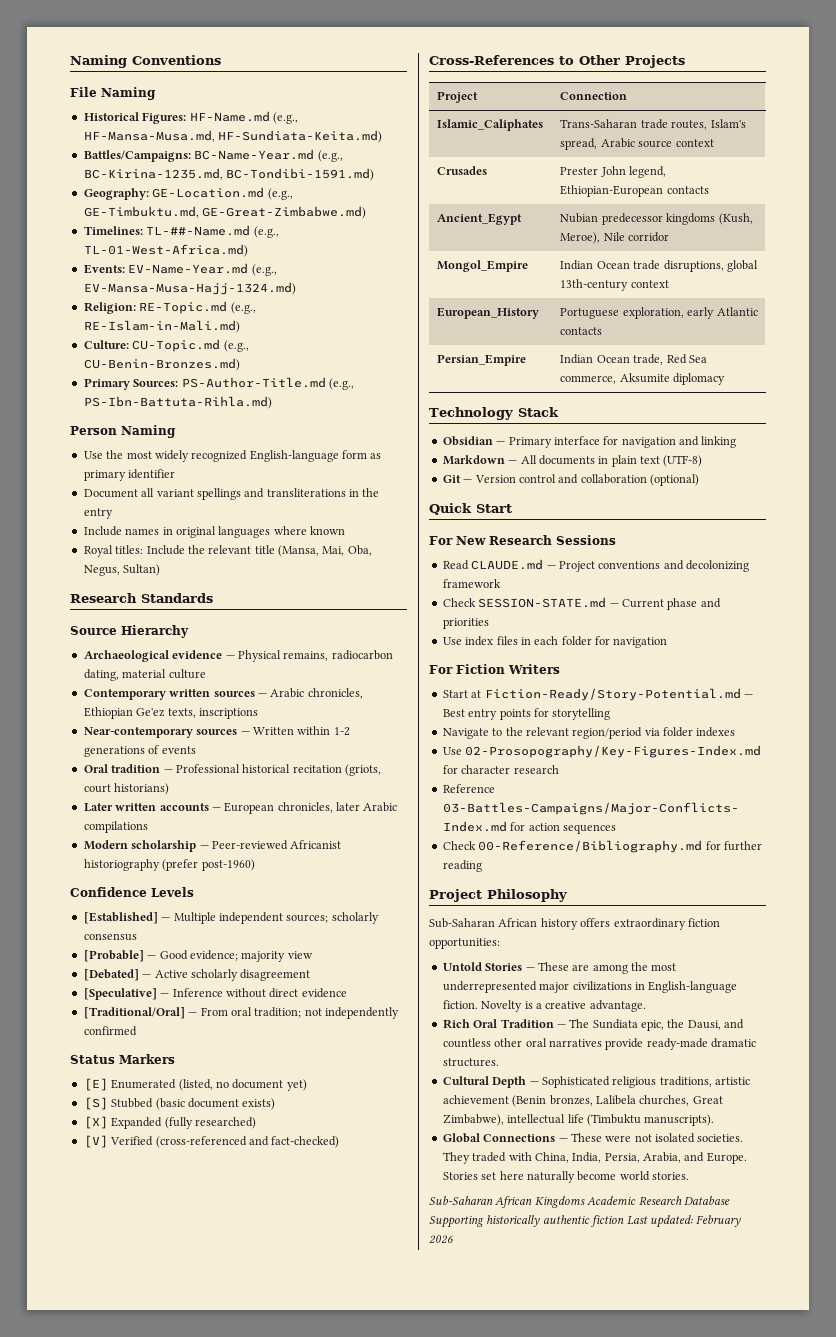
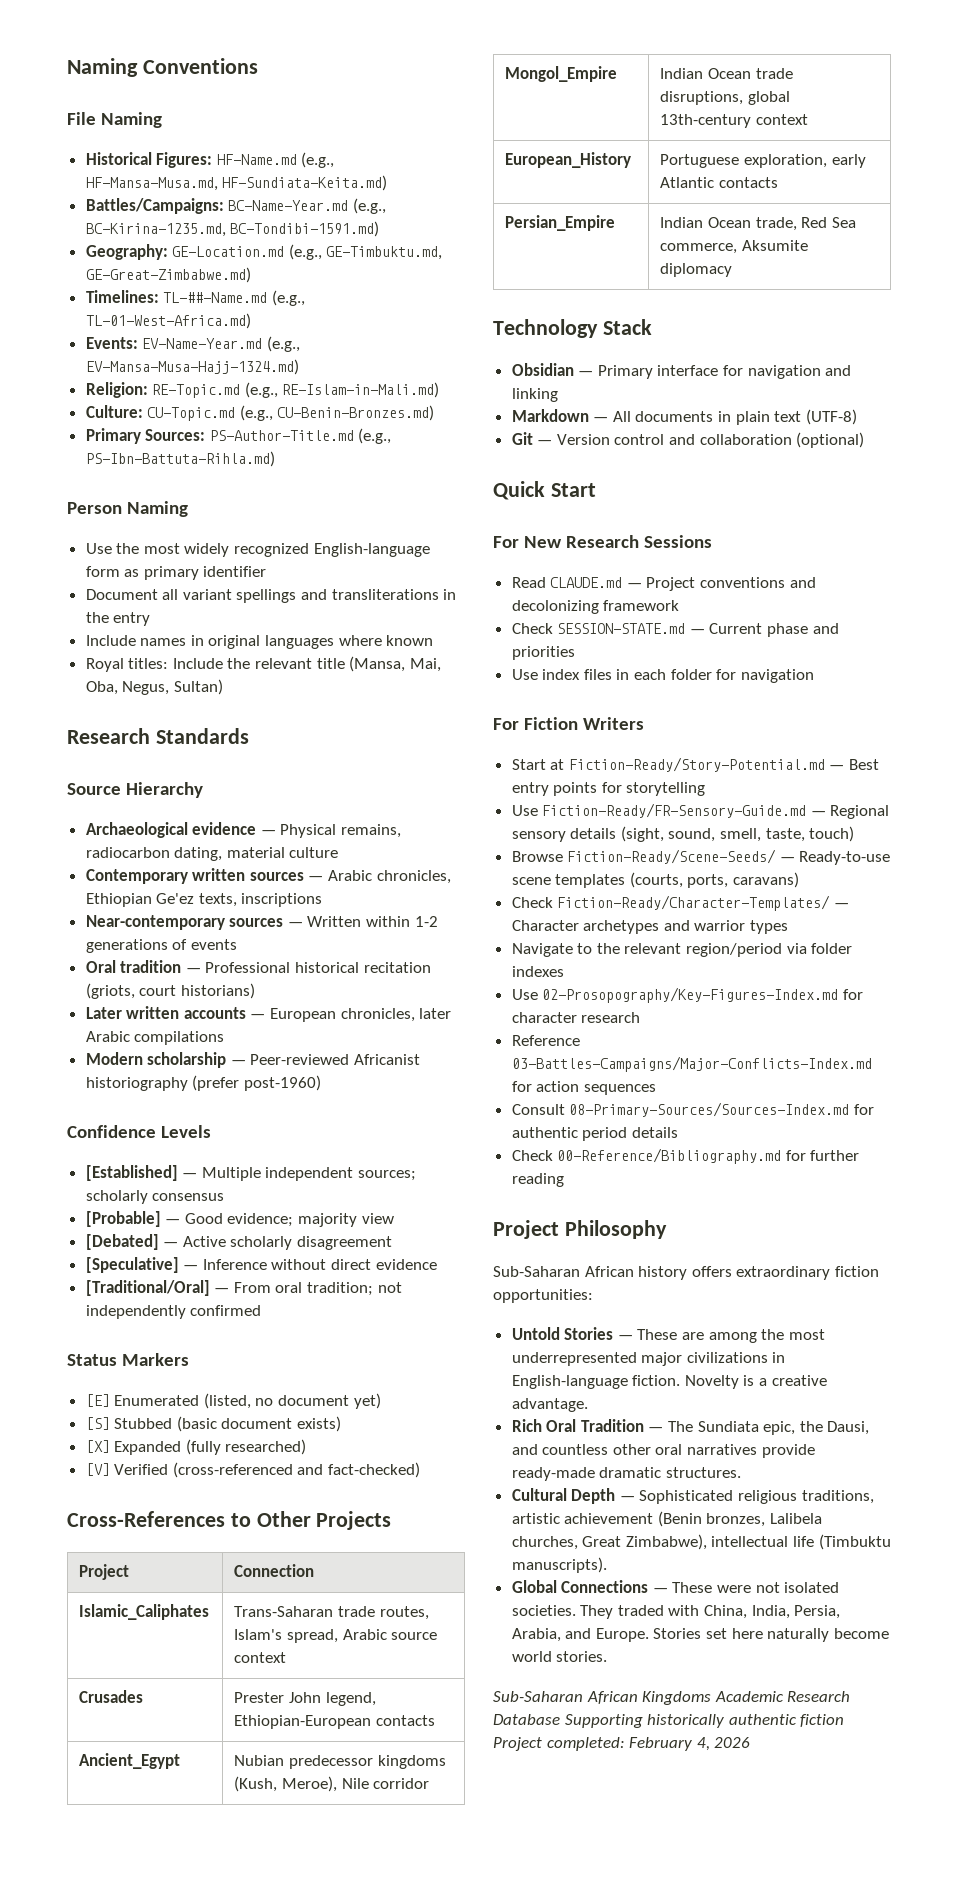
+ Use Fiction-Ready/FR-Sensory-Guide.md — Regional sensory details (sight, sound, smell, taste, touch)
+ Browse Fiction-Ready/Scene-Seeds/ — Ready-to-use scene templates (courts, ports, caravans)
+ Check Fiction-Ready/Character-Templates/ — Character archetypes and warrior types
+ Consult 08-Primary-Sources/Sources-Index.md for authentic period details
- Sub-Saharan African Kingdoms Academic Research Database Supporting historically authentic fiction Last updated: February 2026
+ Sub-Saharan African Kingdoms Academic Research Database Supporting historically authentic fiction Project completed: February 4, 2026

